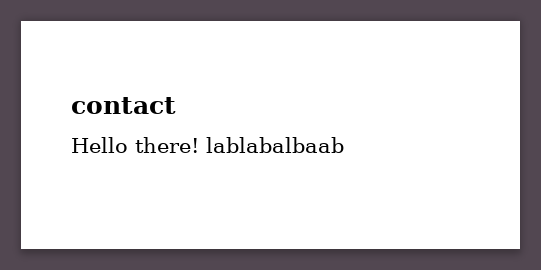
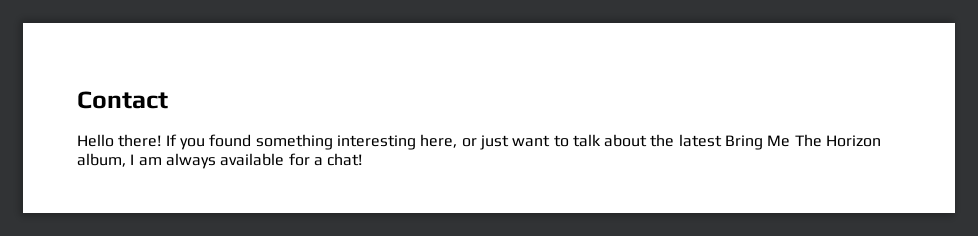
- contact
+ Contact
- Hello there! lablabalbaab
+ Hello there! If you found something interesting here, or just want to talk about the latest Bring Me The Horizon album, I am always available for a chat!

